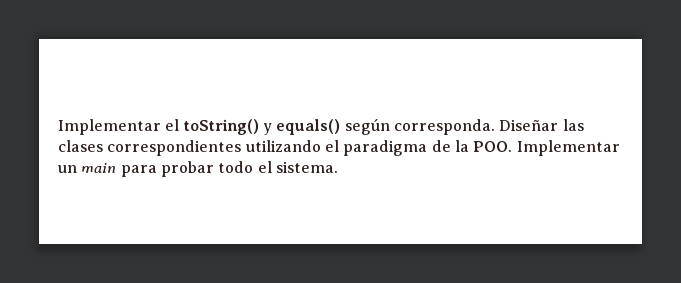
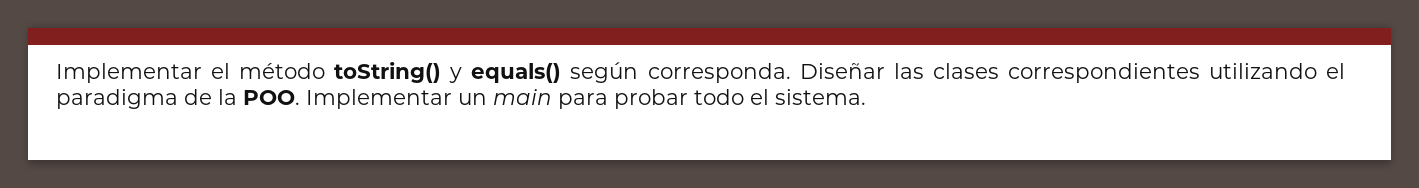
- Implementar el toString() y equals() según corresponda.
+ Implementar el método toString() y equals() según corresponda.

